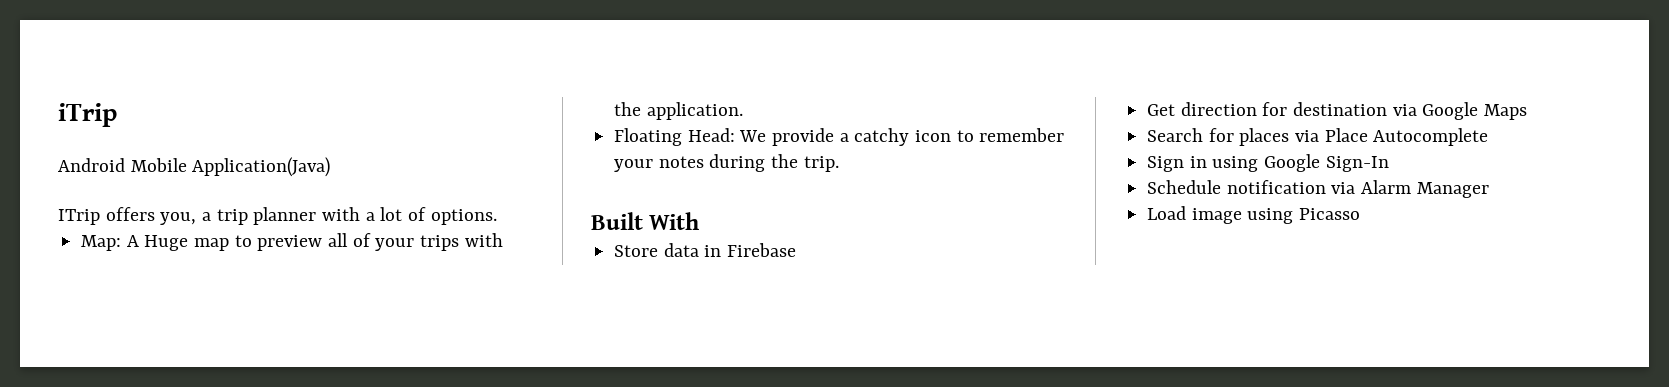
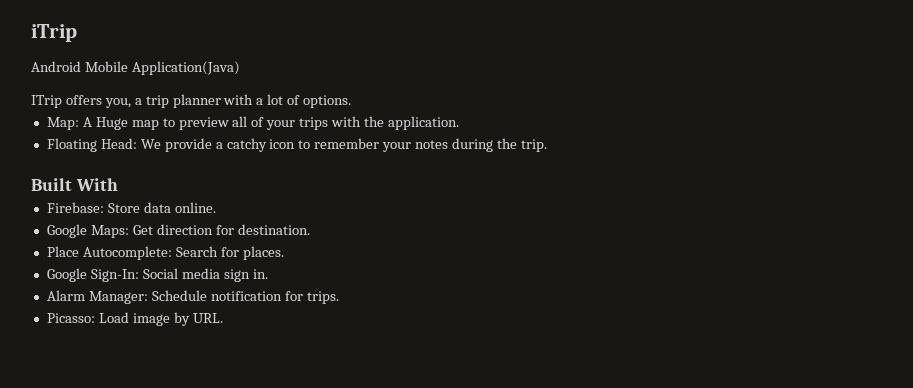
- Store data in Firebase
- Get direction for destination via Google Maps
- Search for places via Place Autocomplete
- Sign in using Google Sign-In
- Schedule notification via Alarm Manager
- Load image using Picasso
+ Firebase: Store data online.
+ Google Maps: Get direction for destination.
+ Place Autocomplete: Search for places.
+ Google Sign-In: Social media sign in.
+ Alarm Manager: Schedule notification for trips.
+ Picasso: Load image by URL.

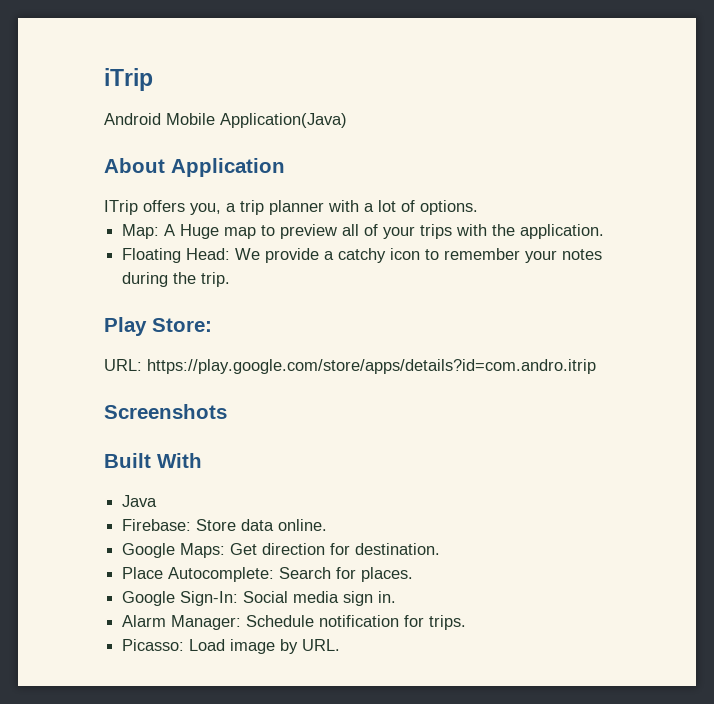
+ About Application
+ Play Store:
+ URL: https://play.google.com/store/apps/details?id=com.andro.itrip
+ Screenshots
+ Java

